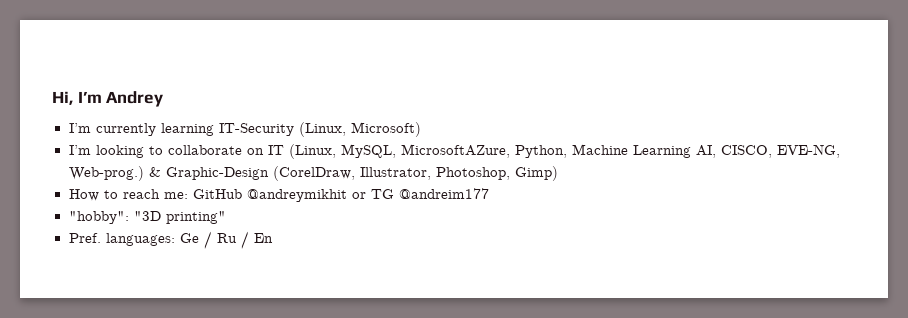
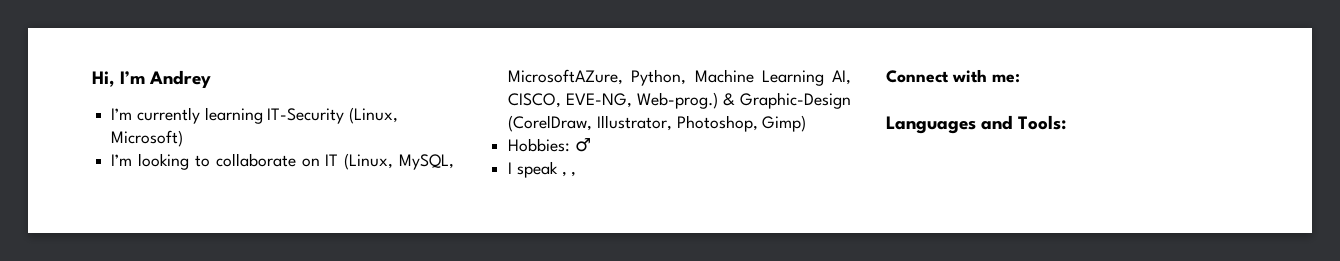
- How to reach me: GitHub @andreymikhit or TG @andreim177
- "hobby": "3D printing"
- Pref. languages: Ge / Ru / En
+ Hobbies: ♂
+ I speak , ,
+ Connect with me:
+ Languages and Tools:

